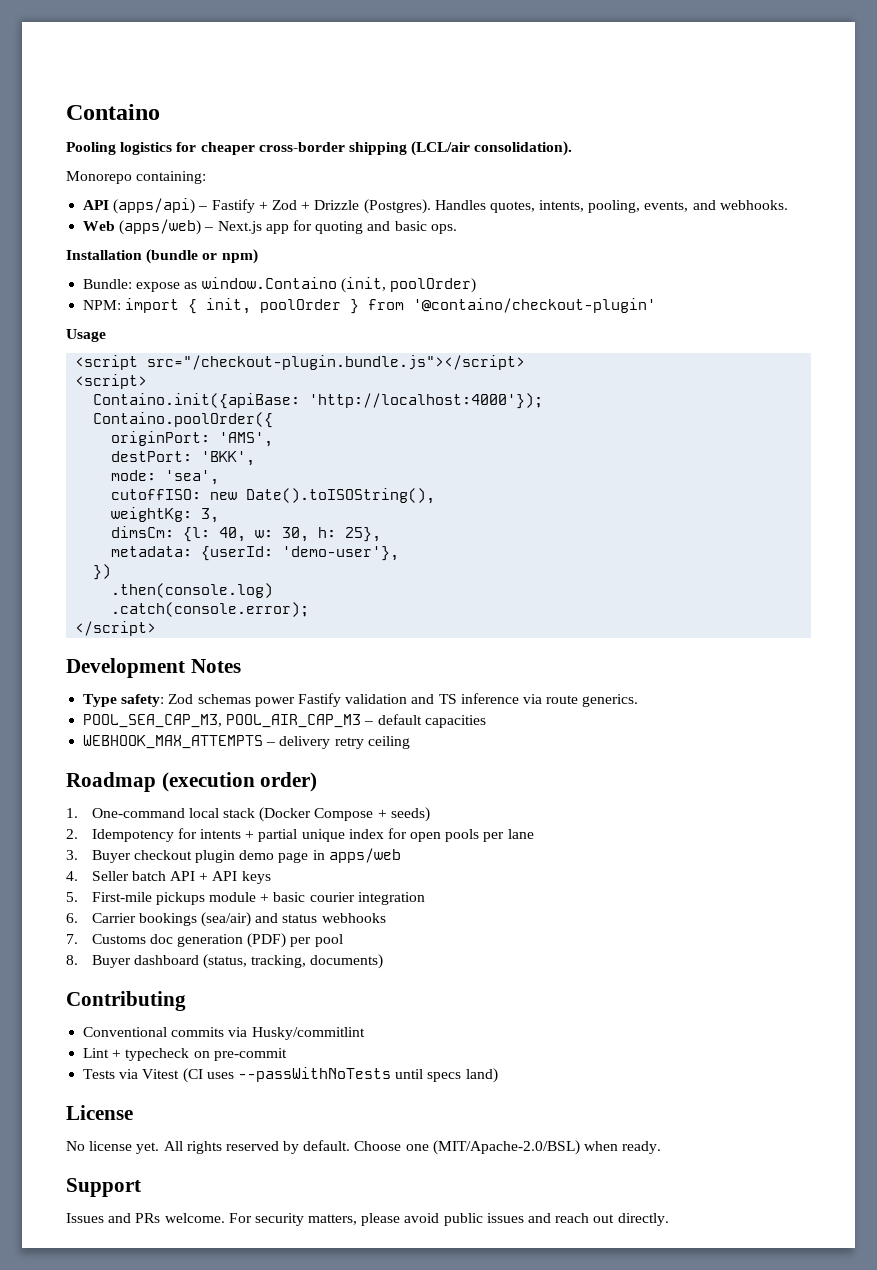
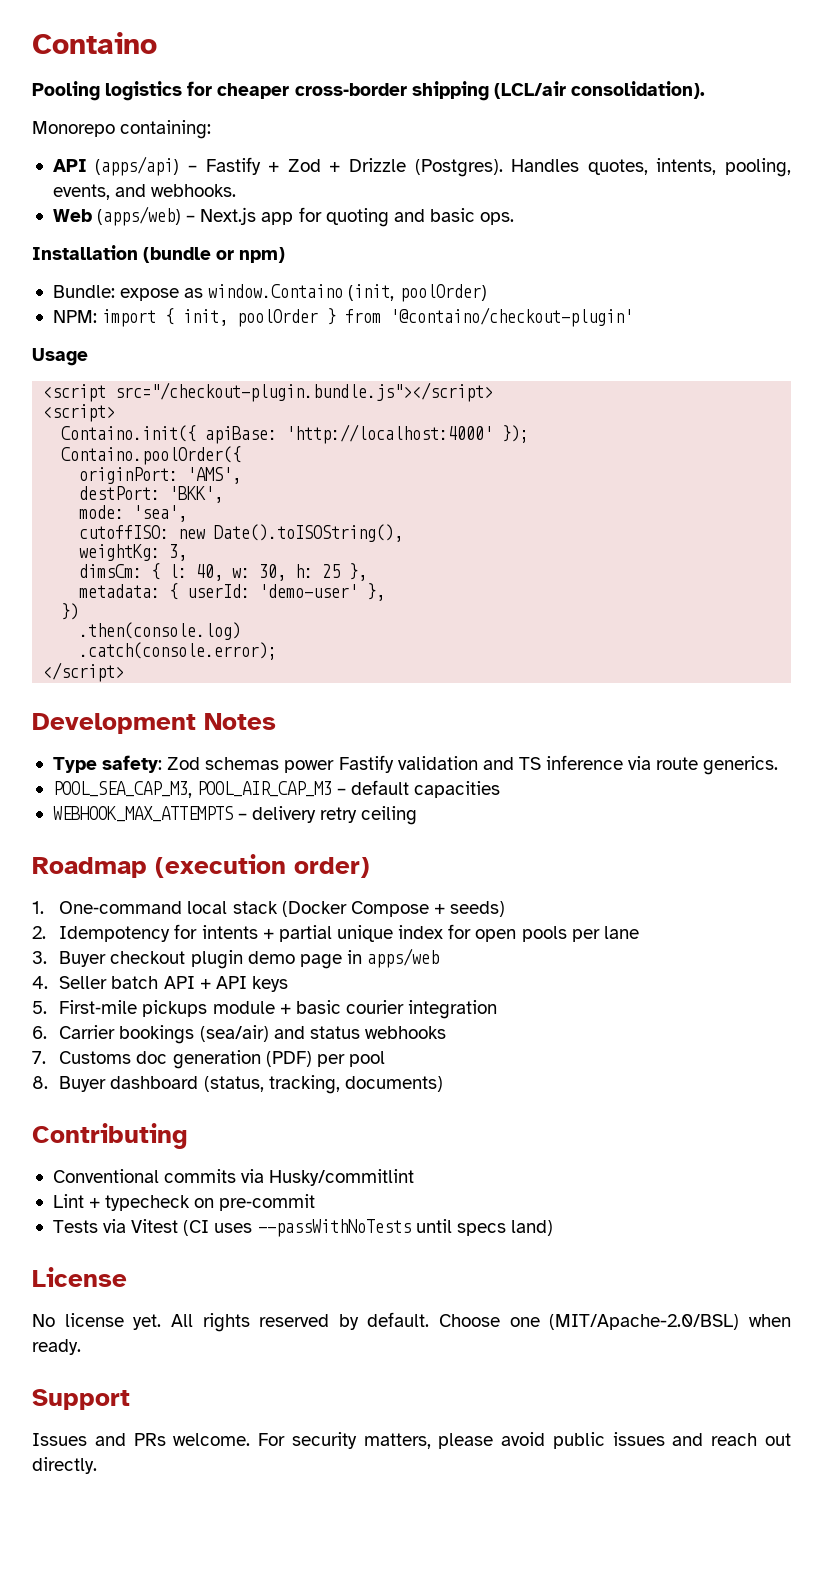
- Containo.init({apiBase: 'http://localhost:4000'});
+ Containo.init({ apiBase: 'http://localhost:4000' });
- dimsCm: {l: 40, w: 30, h: 25},
+ dimsCm: { l: 40, w: 30, h: 25 },
- metadata: {userId: 'demo-user'},
+ metadata: { userId: 'demo-user' },

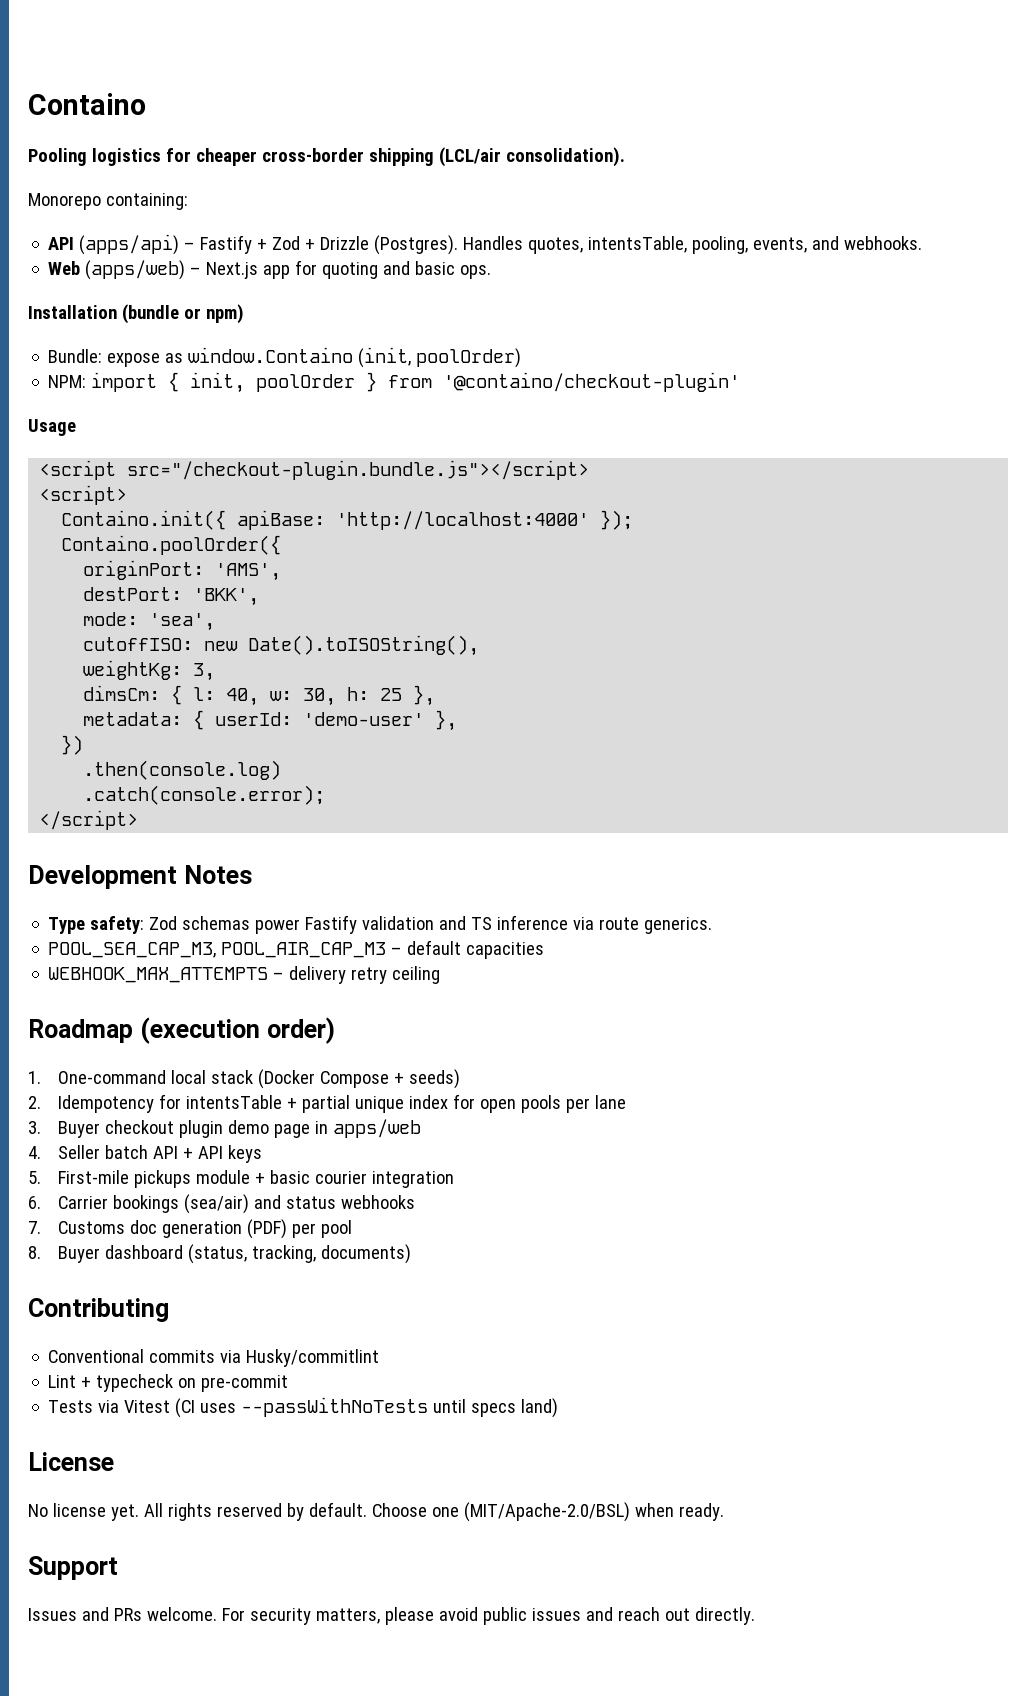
- Handles quotes, intents, pooling, events, and webhooks.
+ Handles quotes, intentsTable, pooling, events, and webhooks.
- 2. Idempotency for intents + partial unique index for open pools per lane
+ 2. Idempotency for intentsTable + partial unique index for open pools per lane

